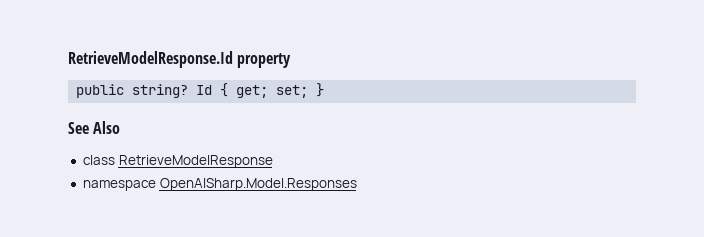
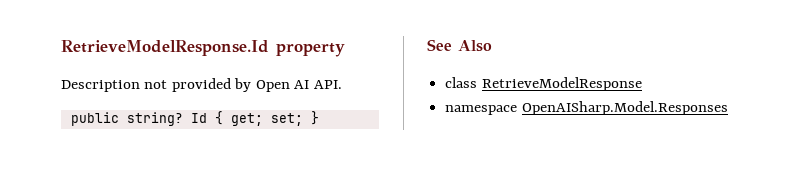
+ Description not provided by Open AI API.

